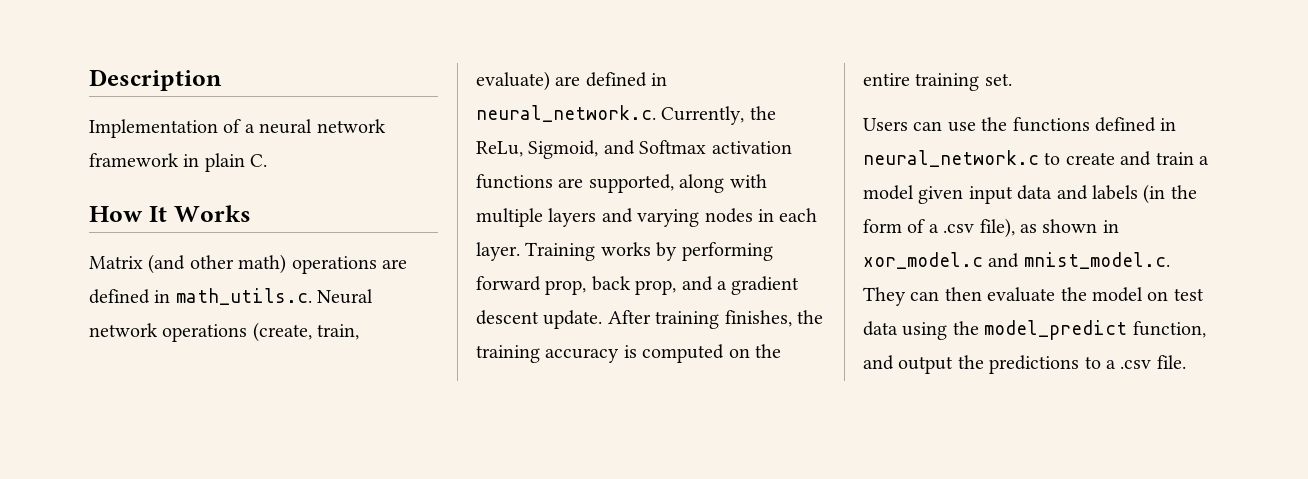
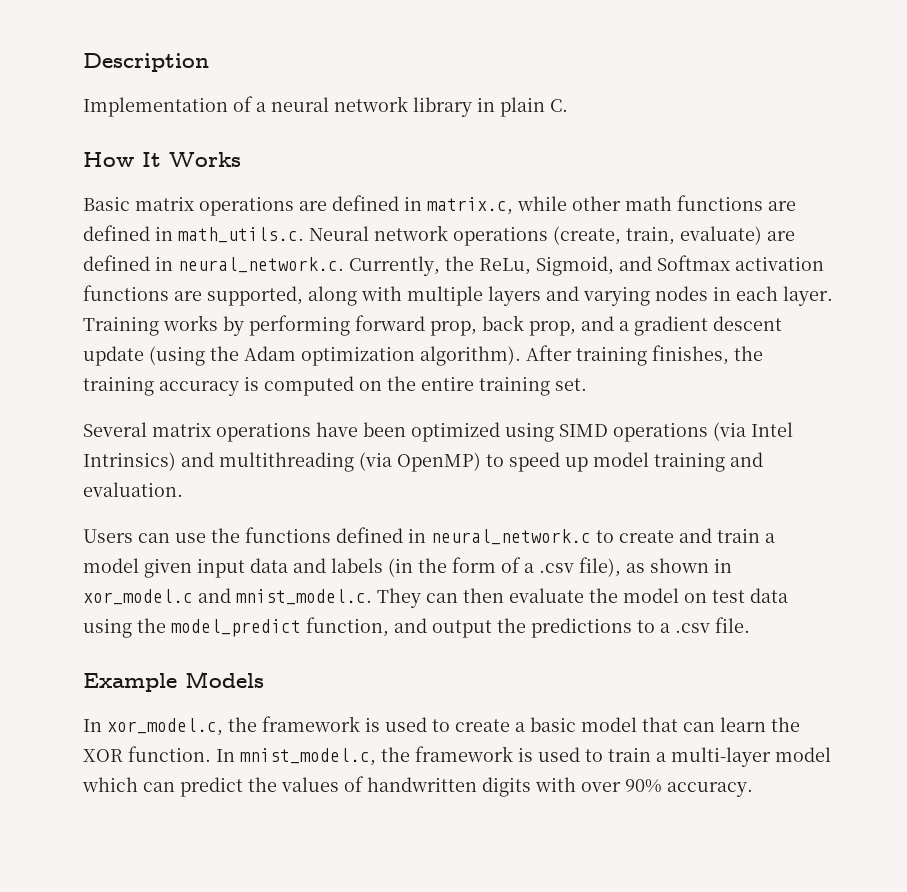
- Implementation of a neural network framework in plain C.
+ Implementation of a neural network library in plain C.
- Matrix (and other math) operations are defined in math_utils.c. Neural network operations (create, train, evaluate) are defined in neural_network.c. Currently, the ReLu, Sigmoid, and Softmax activation functions are supported, along with multiple layers and varying nodes in each layer.
+ Basic matrix operations are defined in matrix.c, while other math functions are defined in math_utils.c. Neural network operations (create, train, evaluate) are defined in neural_network.c. Currently, the ReLu, Sigmoid, and Softmax activation functions are supported, along with multiple layers and varying nodes in each layer.
- Training works by performing forward prop, back prop, and a gradient descent update.
+ Training works by performing forward prop, back prop, and a gradient descent update (using the Adam optimization algorithm).
+ Several matrix operations have been optimized using SIMD operations (via Intel Intrinsics) and multithreading (via OpenMP) to speed up model training and evaluation.
+ Example Models
+ In xor_model.c, the framework is used to create a basic model that can learn the XOR function. In mnist_model.c, the framework is used to train a multi-layer model which can predict the values of handwritten digits with over 90% accuracy.

